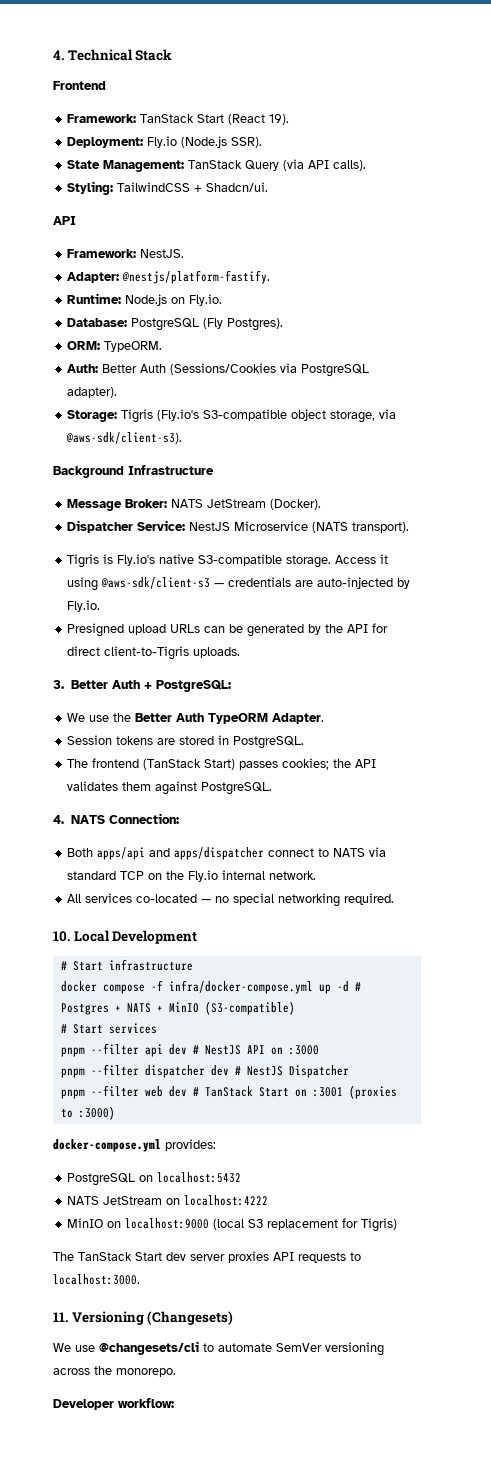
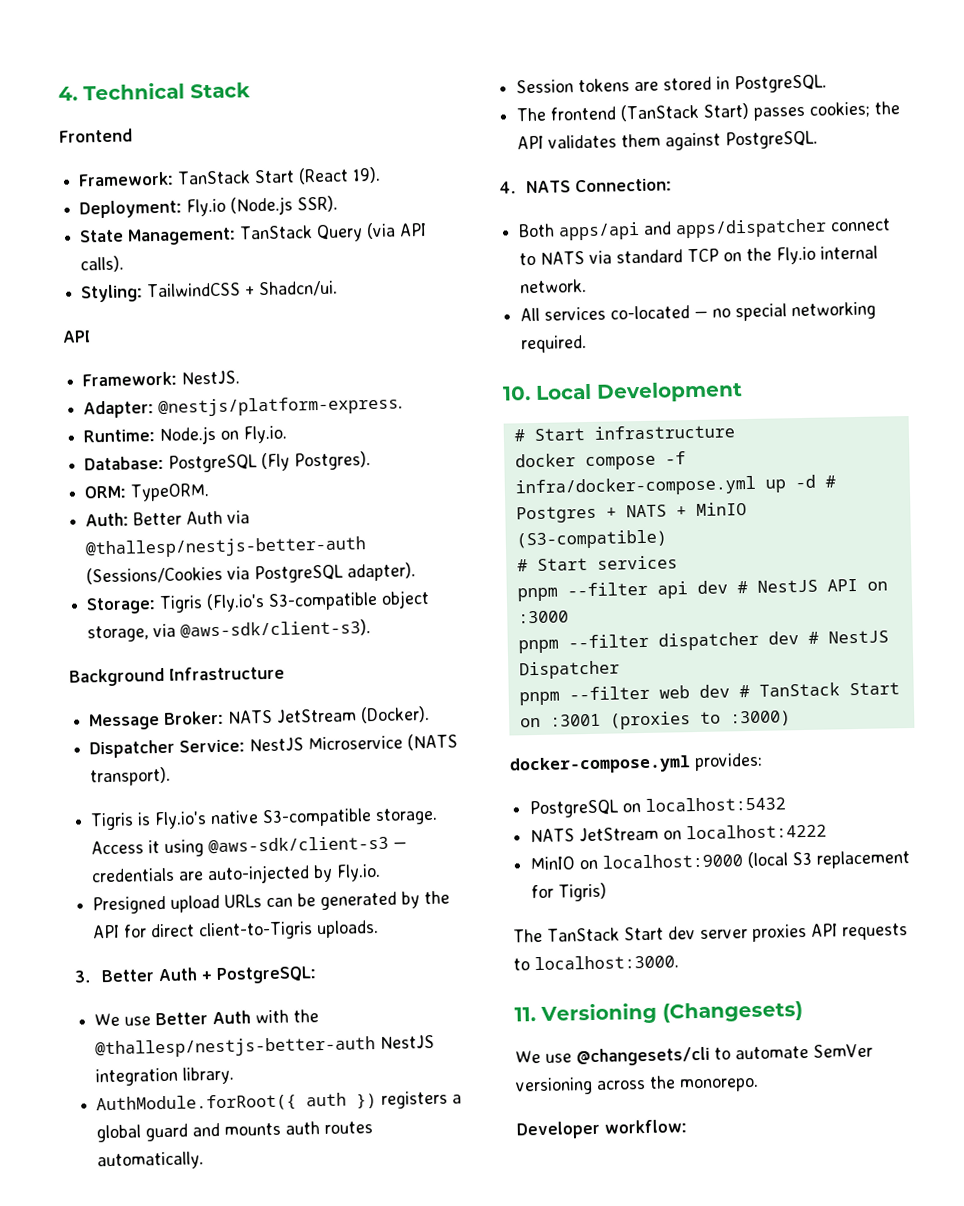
- Adapter: @nestjs/platform-fastify.
+ Adapter: @nestjs/platform-express.
- Auth: Better Auth (Sessions/Cookies via PostgreSQL adapter).
+ Auth: Better Auth via @thallesp/nestjs-better-auth (Sessions/Cookies via PostgreSQL adapter).
- We use the Better Auth TypeORM Adapter.
+ We use Better Auth with the @thallesp/nestjs-better-auth NestJS integration library.
+ AuthModule.forRoot({ auth }) registers a global guard and mounts auth routes automatically.

